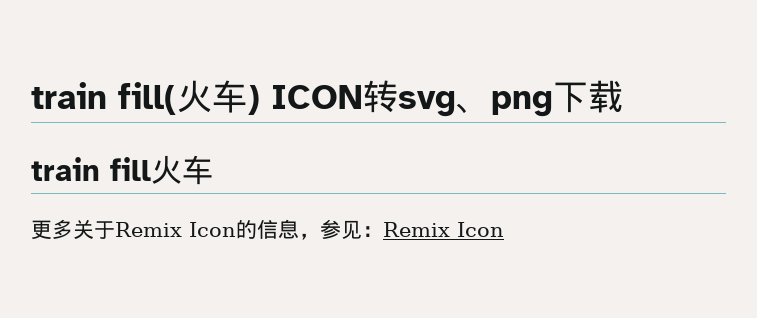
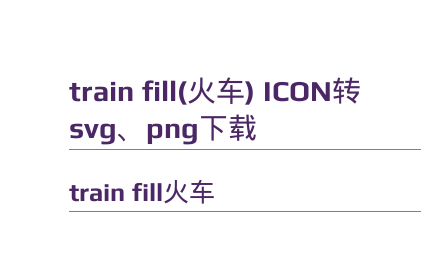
- 更多关于Remix Icon的信息，参见：Remix Icon

